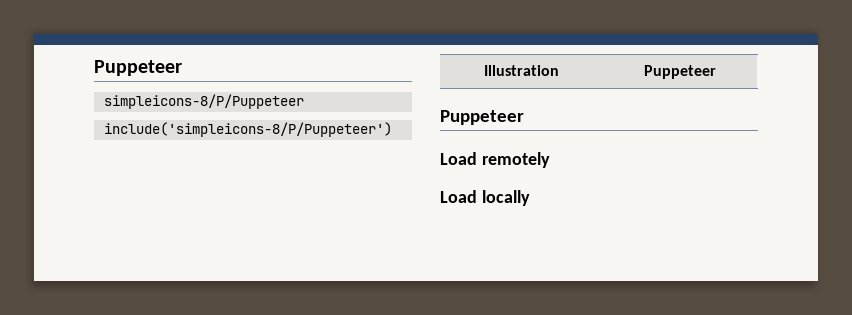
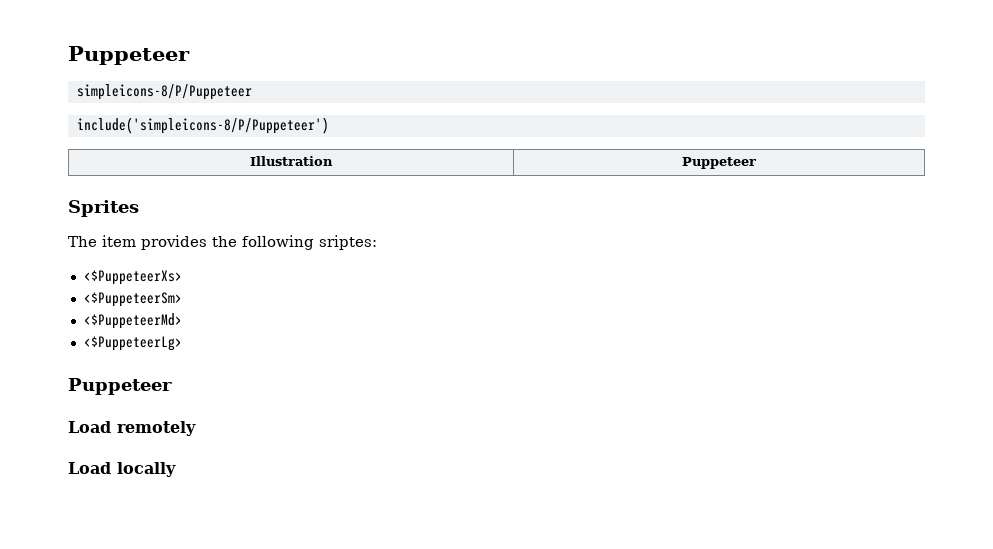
+ Sprites
+ The item provides the following sriptes:
+ <$PuppeteerXs>
+ <$PuppeteerSm>
+ <$PuppeteerMd>
+ <$PuppeteerLg>

